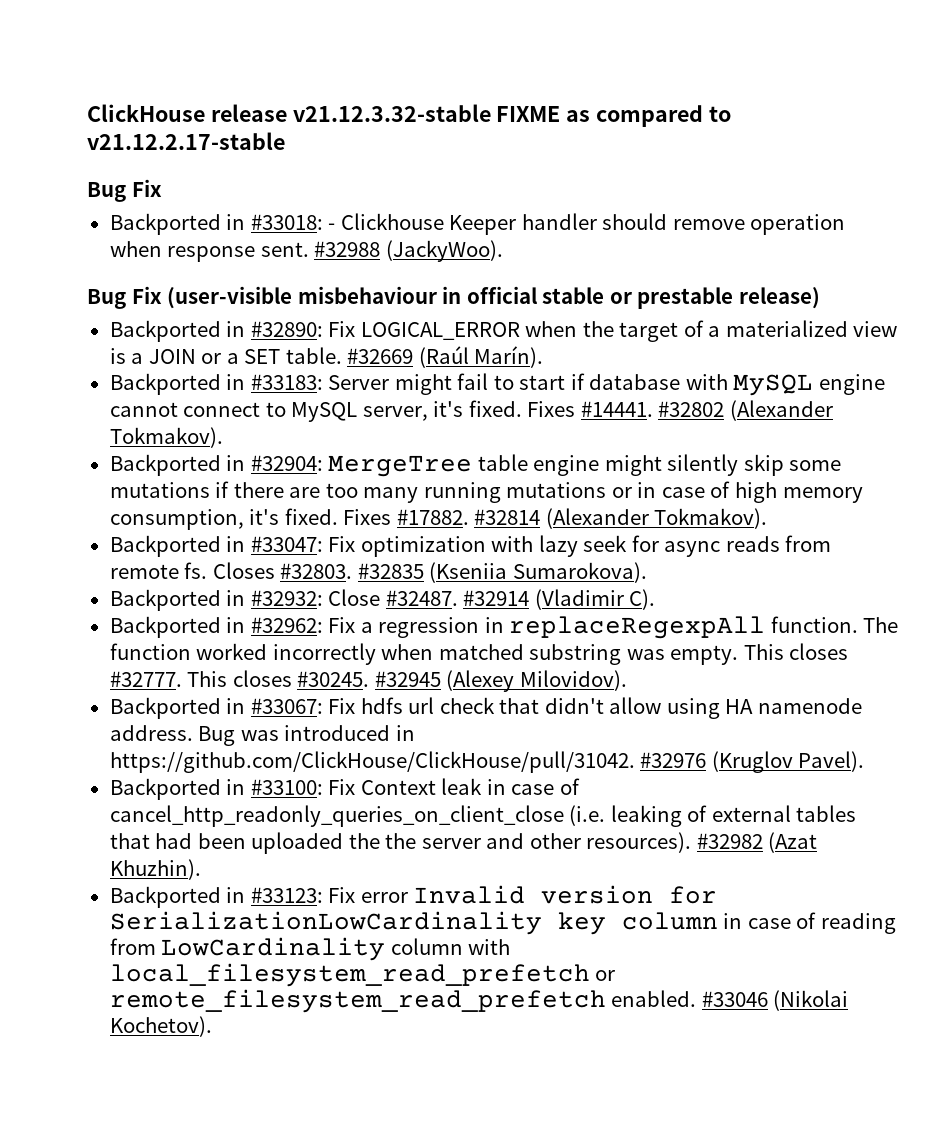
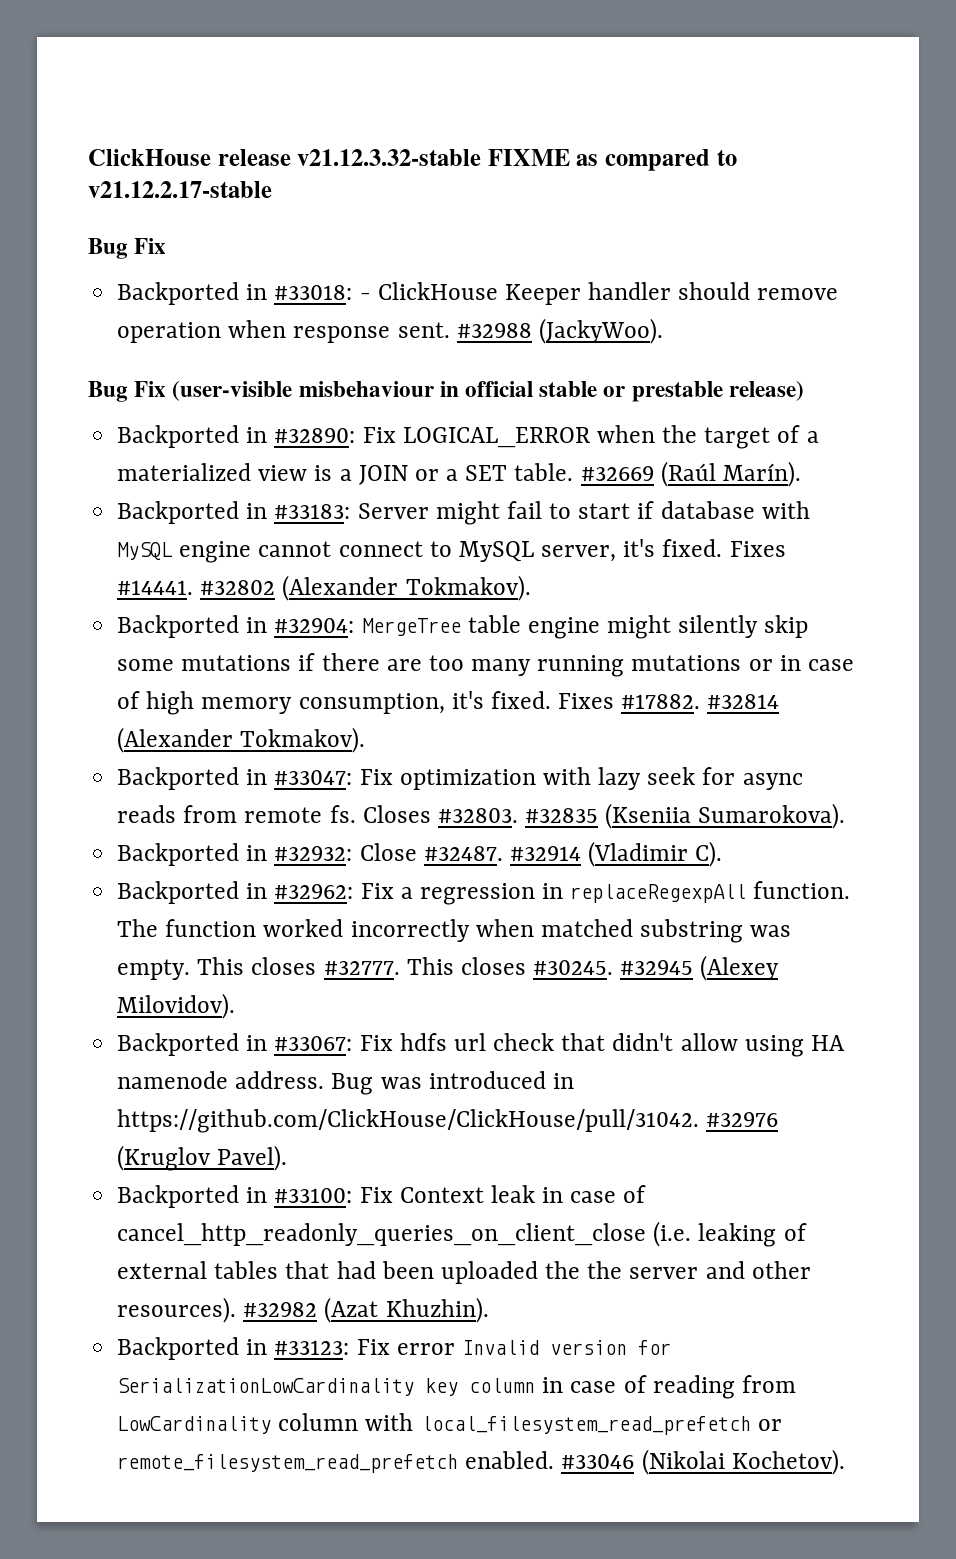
- Backported in #33018: - Clickhouse Keeper handler should remove operation when response sent.
+ Backported in #33018: - ClickHouse Keeper handler should remove operation when response sent.

